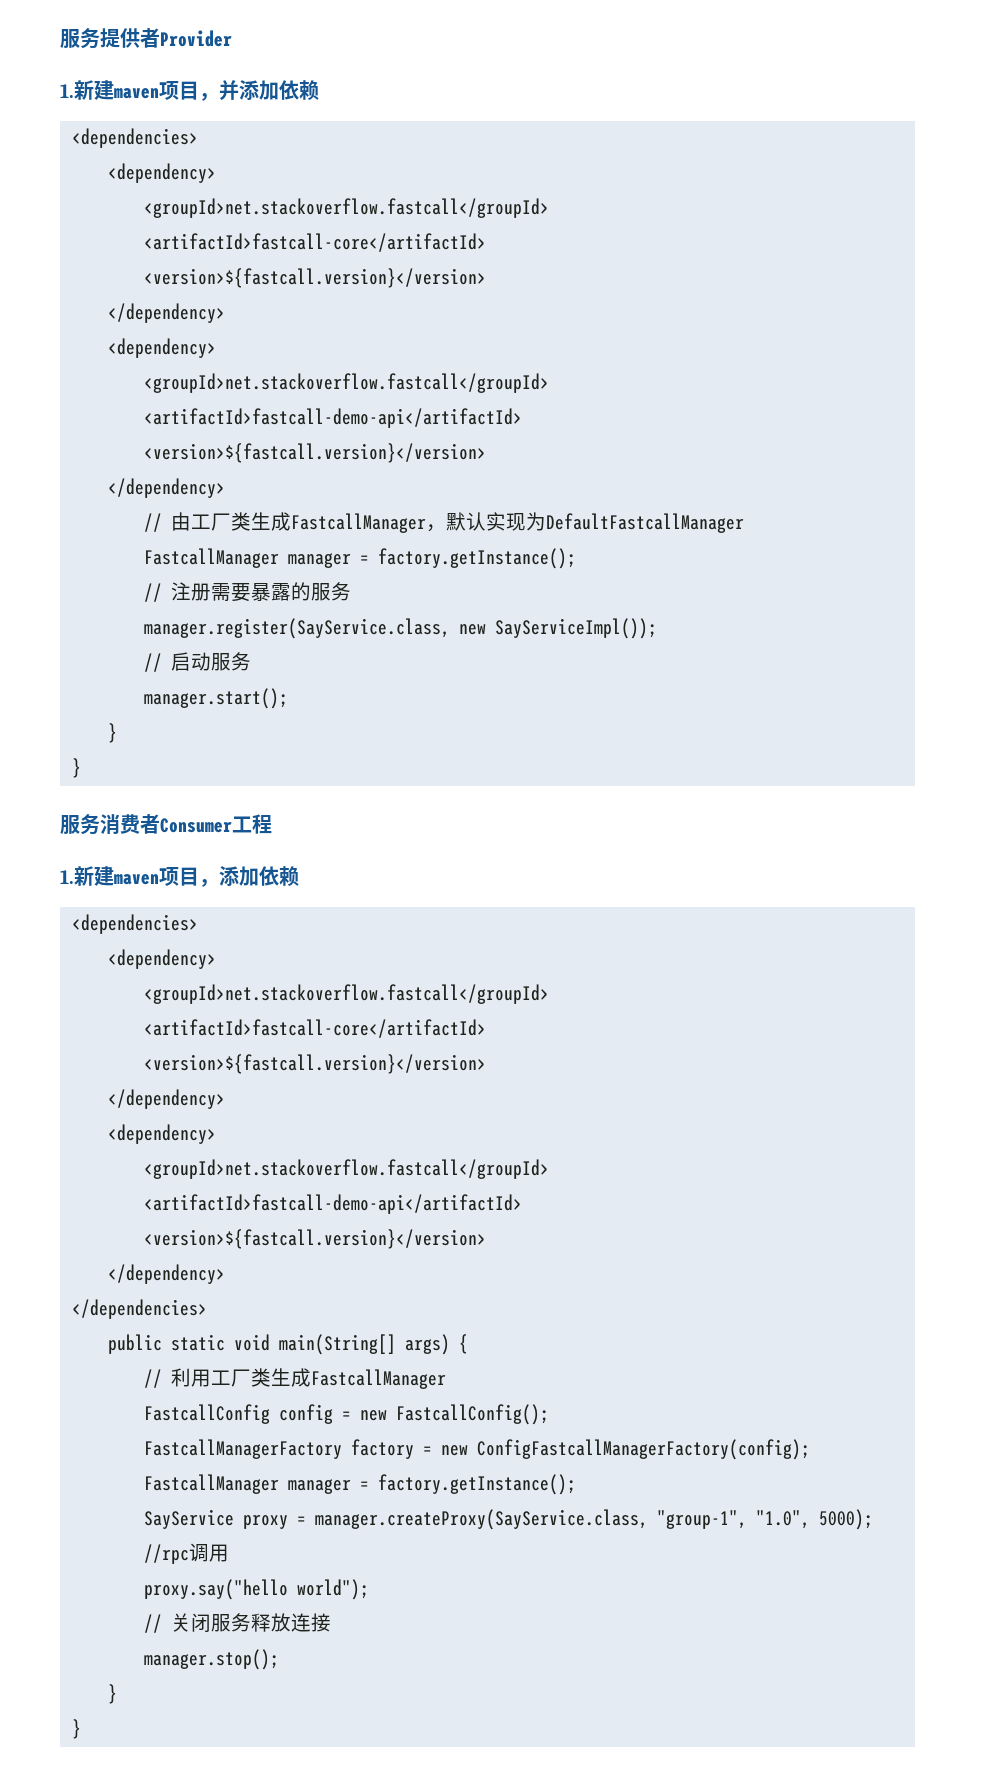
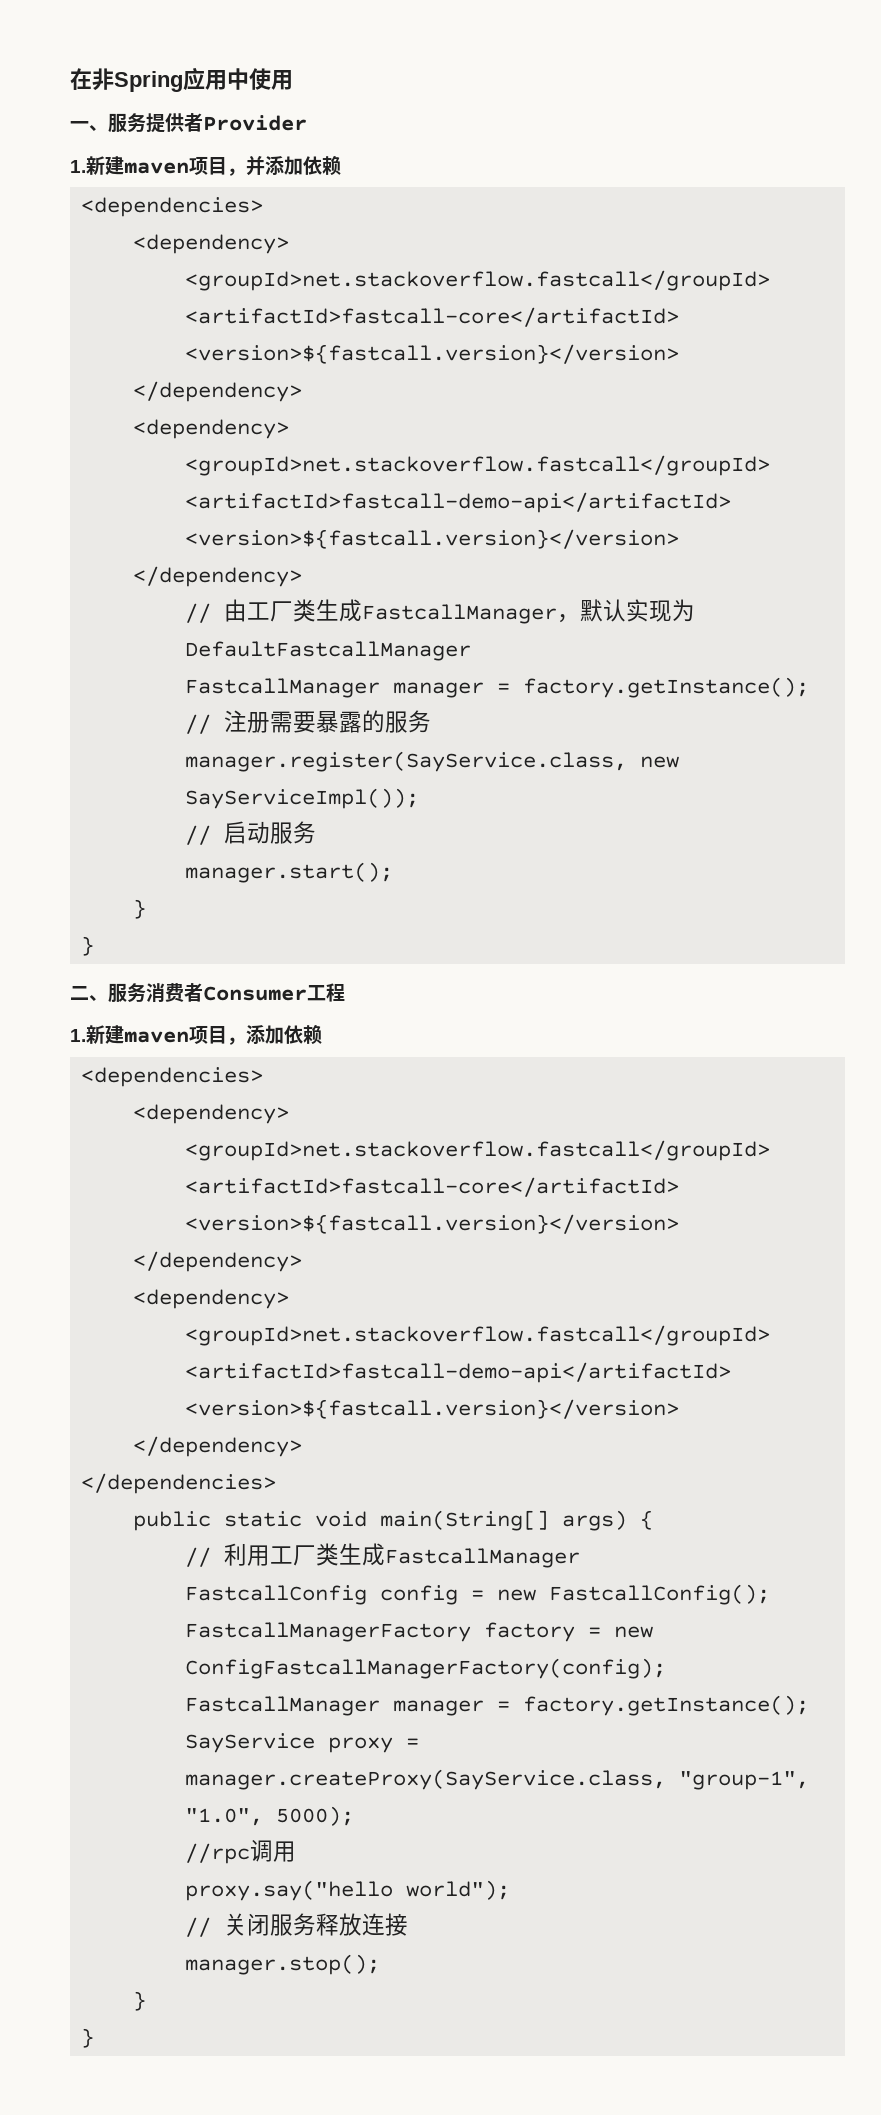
- 服务提供者Provider
+ 在非Spring应用中使用
+ 一、服务提供者Provider
- 服务消费者Consumer工程
+ 二、服务消费者Consumer工程

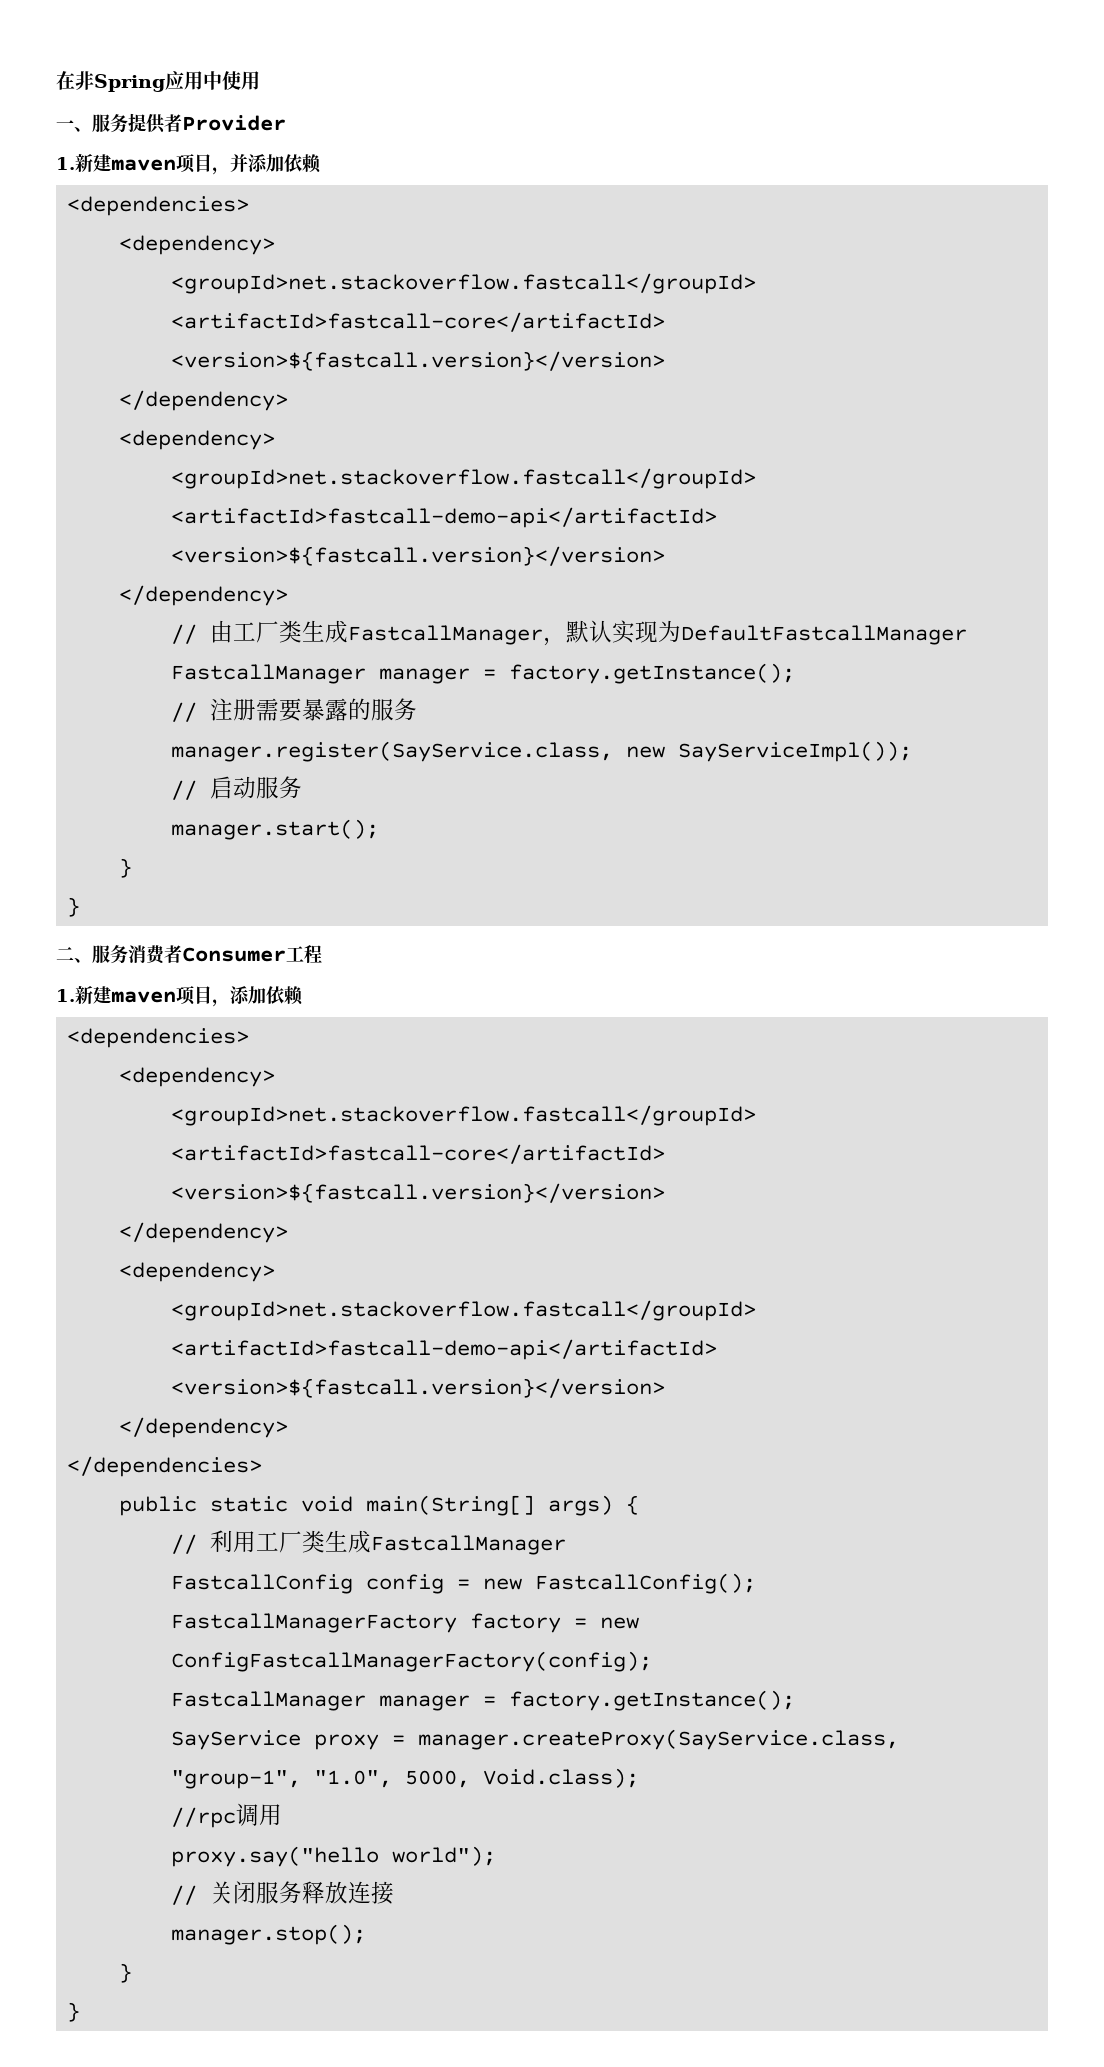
- SayService proxy = manager.createProxy(SayService.class, "group-1", "1.0", 5000);
+ SayService proxy = manager.createProxy(SayService.class, "group-1", "1.0", 5000, Void.class);

